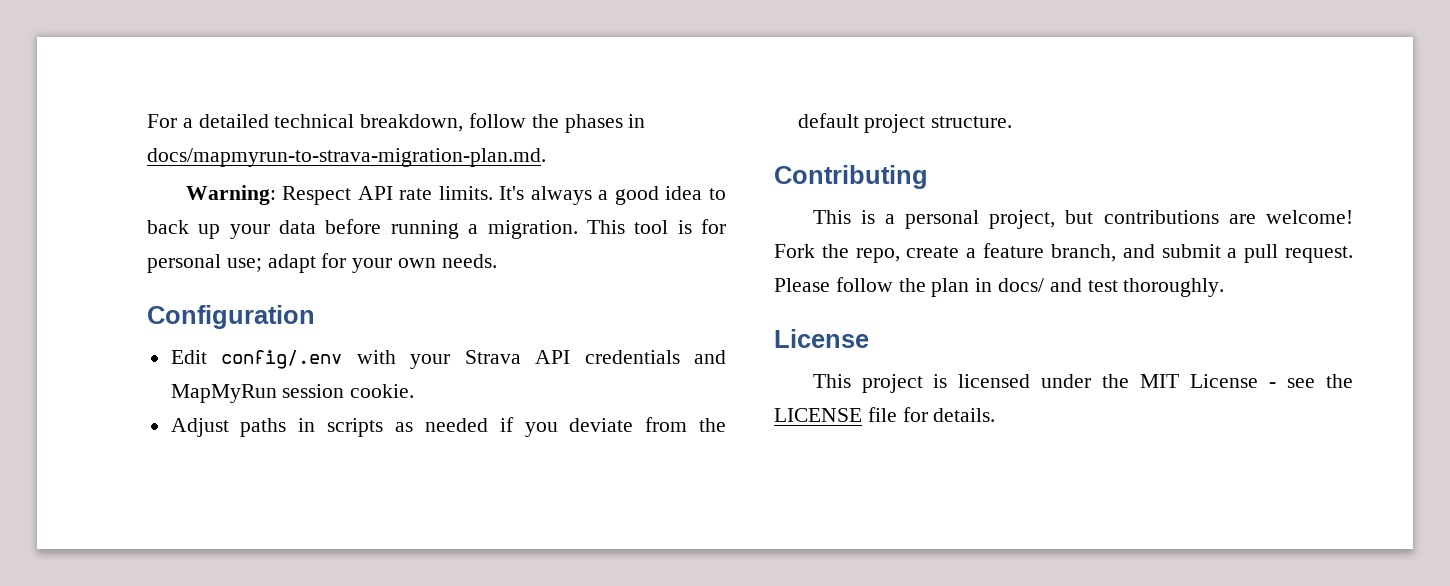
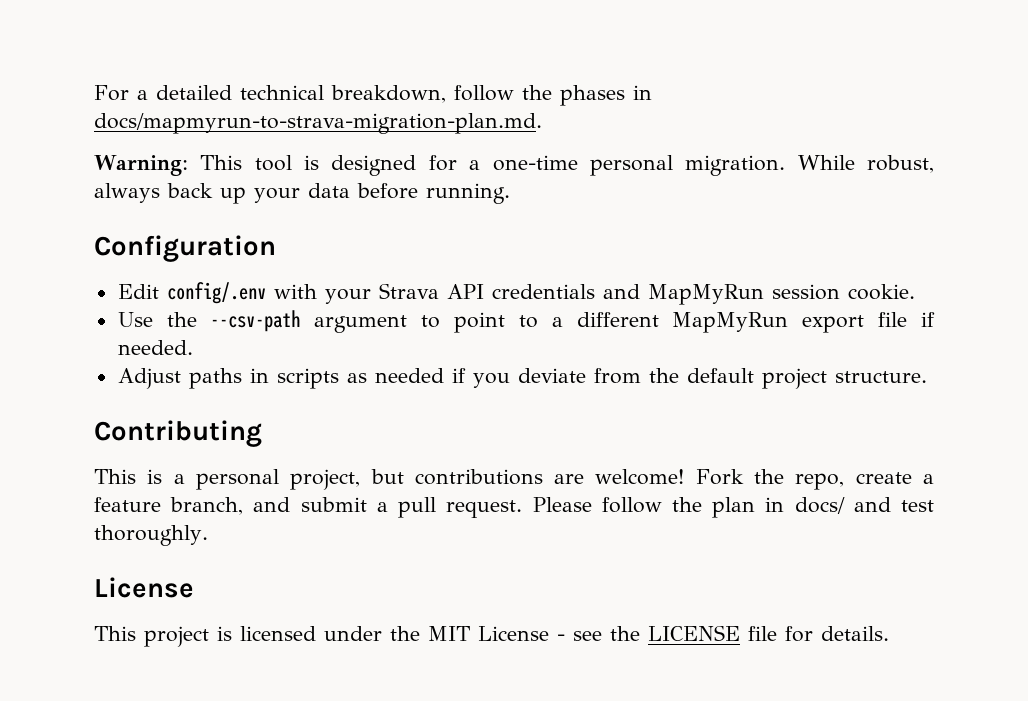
- Warning: Respect API rate limits. It's always a good idea to back up your data before running a migration. This tool is for personal use; adapt for your own needs.
+ Warning: This tool is designed for a one-time personal migration. While robust, always back up your data before running.
+ Use the --csv-path argument to point to a different MapMyRun export file if needed.

